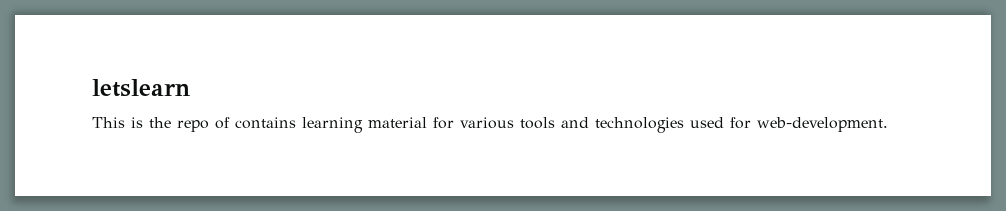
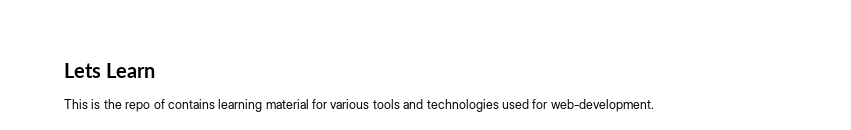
- letslearn
+ Lets Learn

